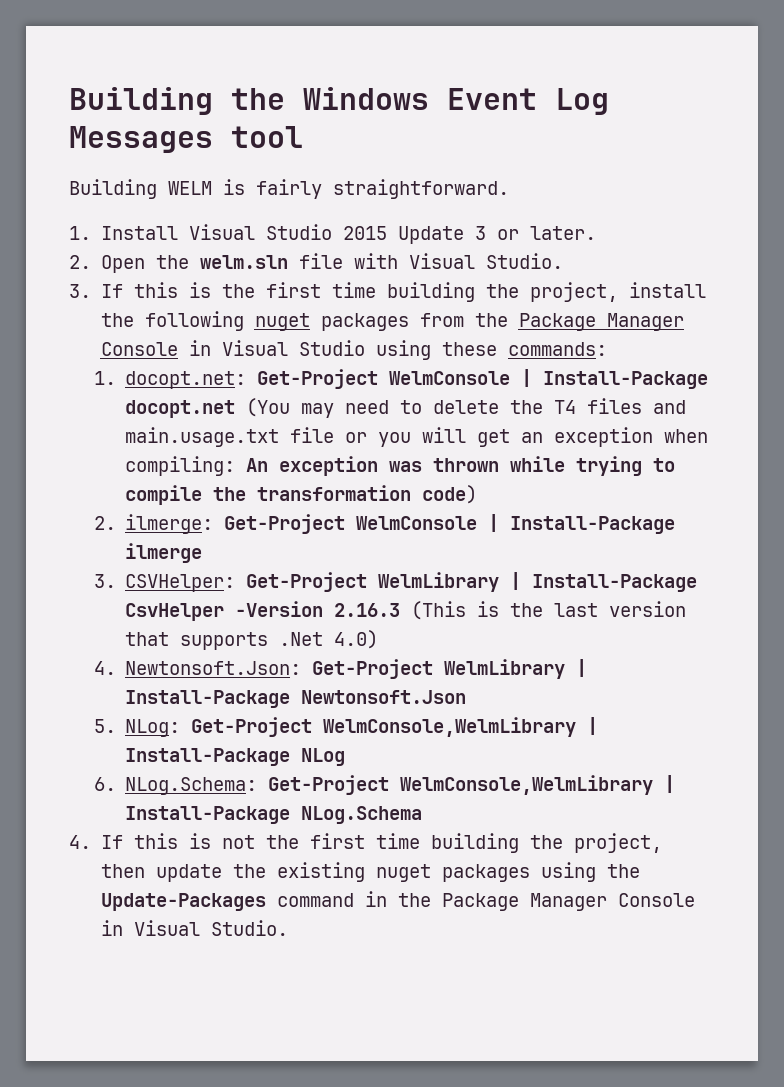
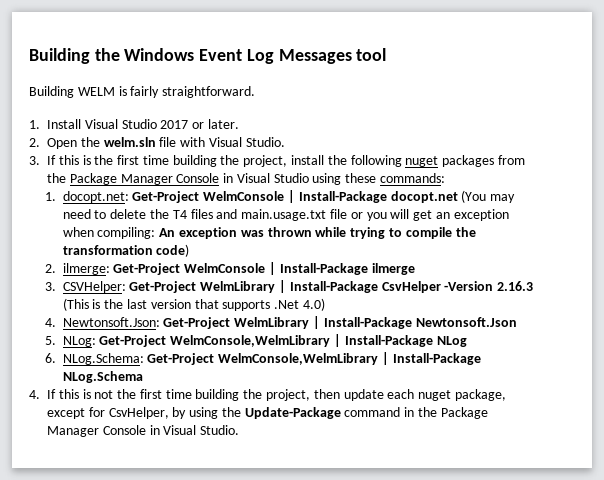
- 1. Install Visual Studio 2015 Update 3 or later.
+ 1. Install Visual Studio 2017 or later.
- 4. If this is not the first time building the project, then update the existing nuget packages using the Update-Packages command in the Package Manager Console in Visual Studio.
+ 4. If this is not the first time building the project, then update each nuget package, except for CsvHelper, by using the Update-Package command in the Package Manager Console in Visual Studio.

